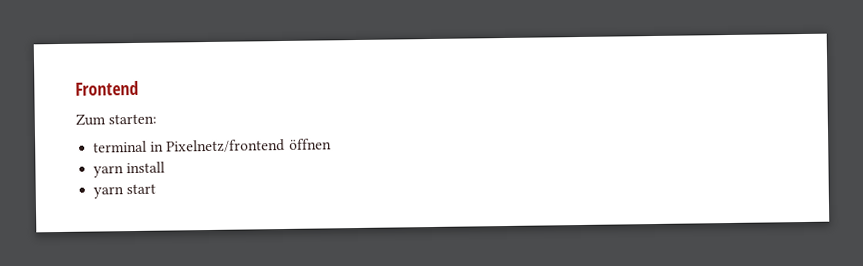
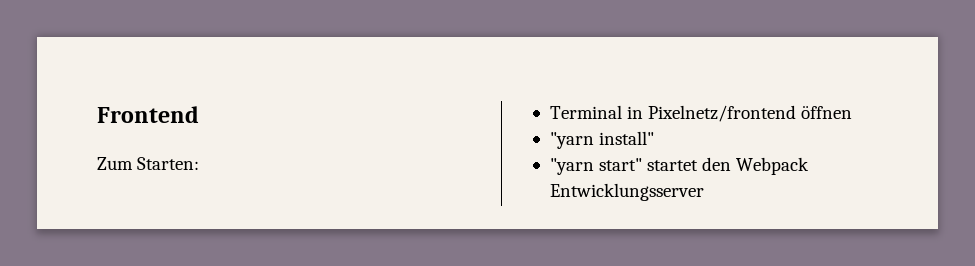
- Zum starten:
- terminal in Pixelnetz/frontend öffnen
+ Zum Starten:
+ Terminal in Pixelnetz/frontend öffnen
- yarn install
- yarn start
+ "yarn install"
+ "yarn start" startet den Webpack Entwicklungsserver

